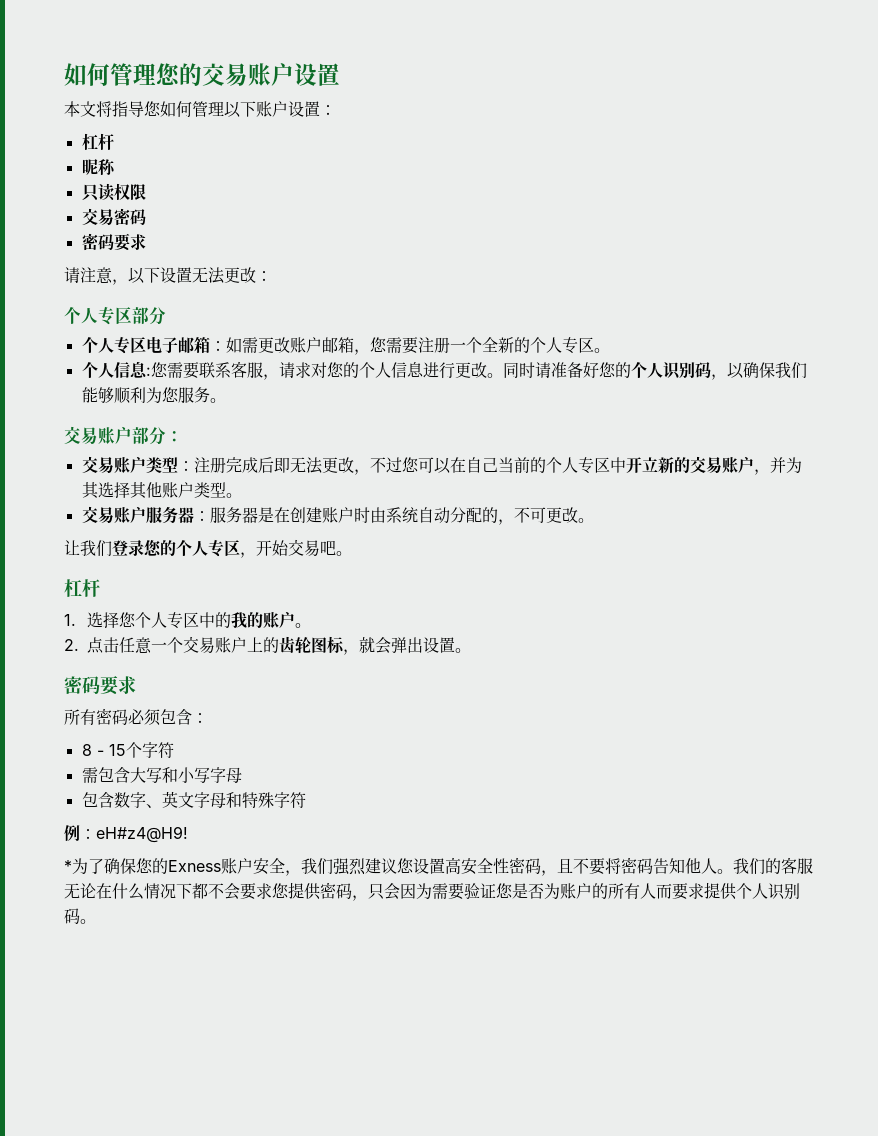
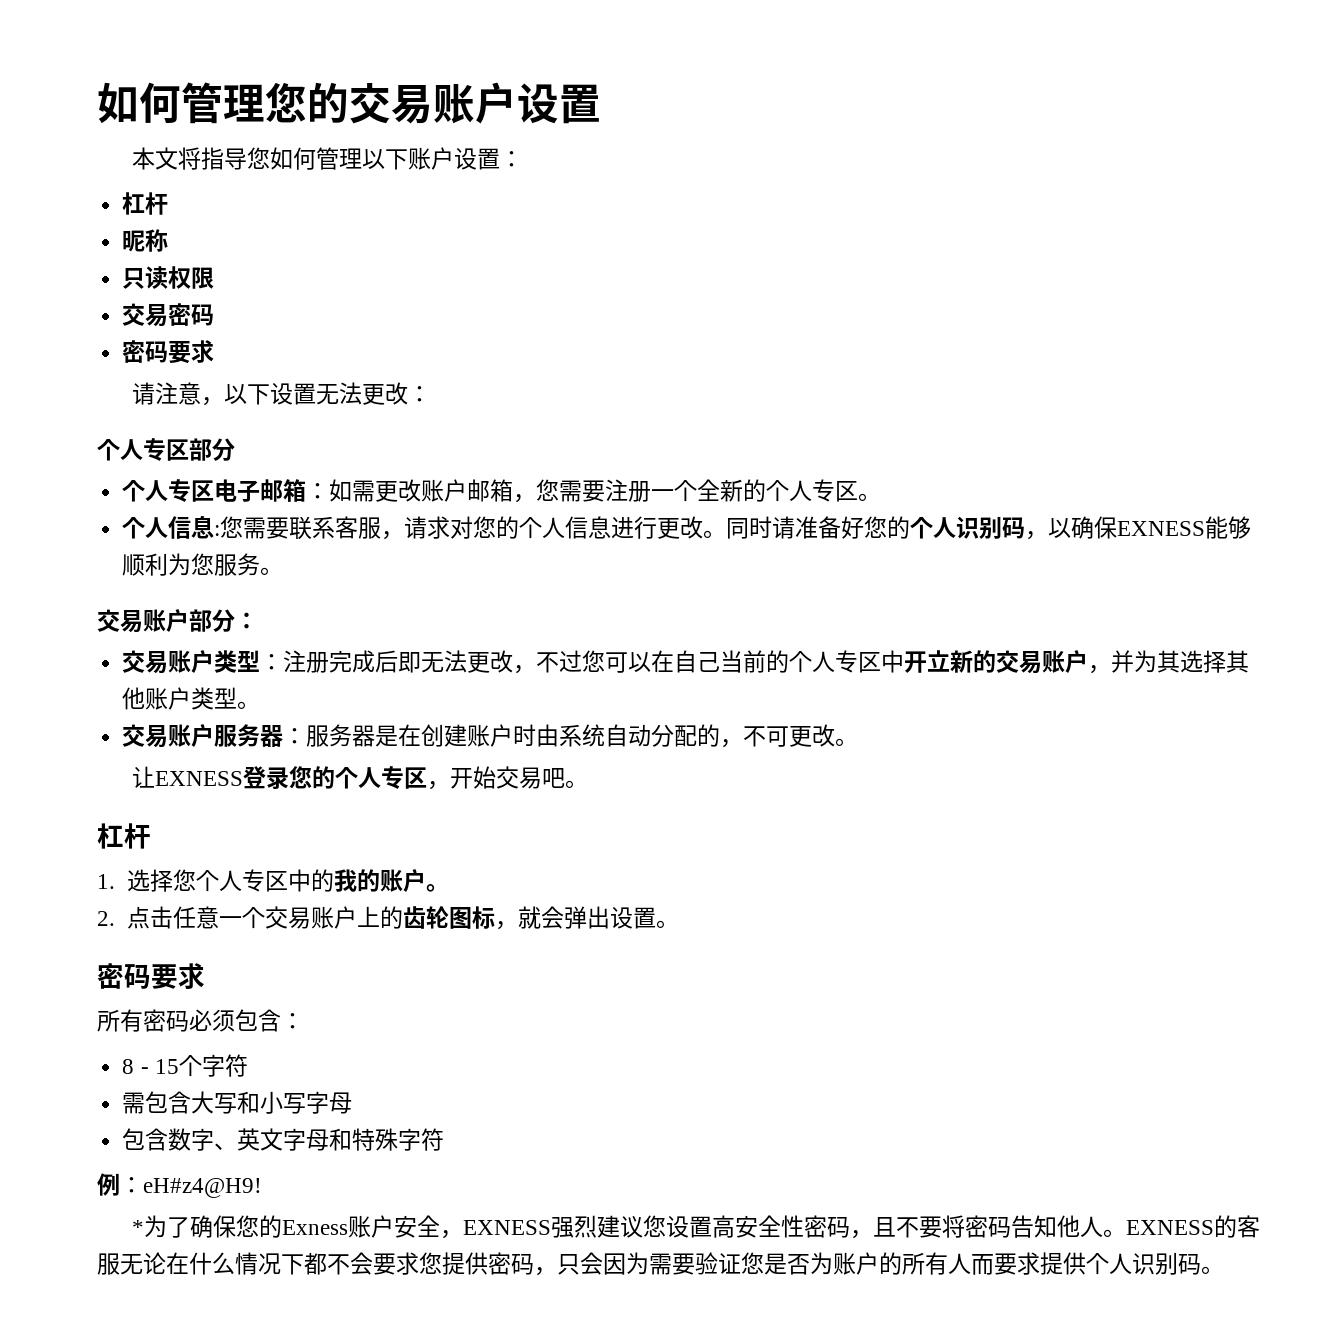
- 同时请准备好您的个人识别码，以确保我们能够顺利为您服务。
+ 同时请准备好您的个人识别码，以确保EXNESS能够顺利为您服务。
- 让我们登录您的个人专区，开始交易吧。
+ 让EXNESS登录您的个人专区，开始交易吧。
- *为了确保您的Exness账户安全，我们强烈建议您设置高安全性密码，且不要将密码告知他人。
+ *为了确保您的Exness账户安全，EXNESS强烈建议您设置高安全性密码，且不要将密码告知他人。
- 我们的客服无论在什么情况下都不会要求您提供密码，只会因为需要验证您是否为账户的所有人而要求提供个人识别码。
+ EXNESS的客服无论在什么情况下都不会要求您提供密码，只会因为需要验证您是否为账户的所有人而要求提供个人识别码。

